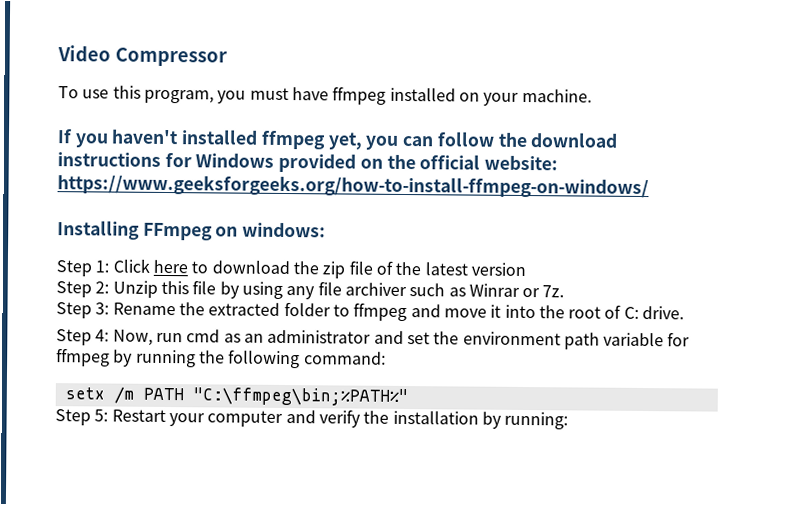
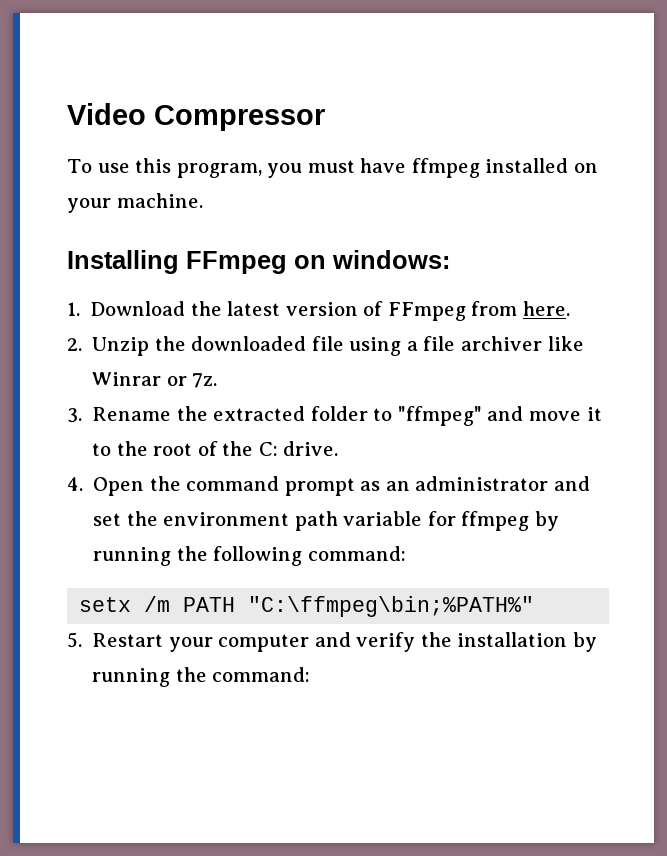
- If you haven't installed ffmpeg yet, you can follow the download instructions for Windows provided on the official website: https://www.geeksforgeeks.org/how-to-install-ffmpeg-on-windows/
  Installing FFmpeg on windows:
- Step 1: Click here to download the zip file of the latest version
- Step 2: Unzip this file by using any file archiver such as Winrar or 7z.
+ 1. Download the latest version of FFmpeg from here.
+ 2. Unzip the downloaded file using a file archiver like Winrar or 7z.
- Step 3: Rename the extracted folder to ffmpeg and move it into the root of C: drive.
+ 3. Rename the extracted folder to "ffmpeg" and move it to the root of the C: drive.
- Step 4: Now, run cmd as an administrator and set the environment path variable for ffmpeg by running the following command:
+ 4. Open the command prompt as an administrator and set the environment path variable for ffmpeg by running the following command:
- Step 5: Restart your computer and verify the installation by running:
+ 5. Restart your computer and verify the installation by running the command:

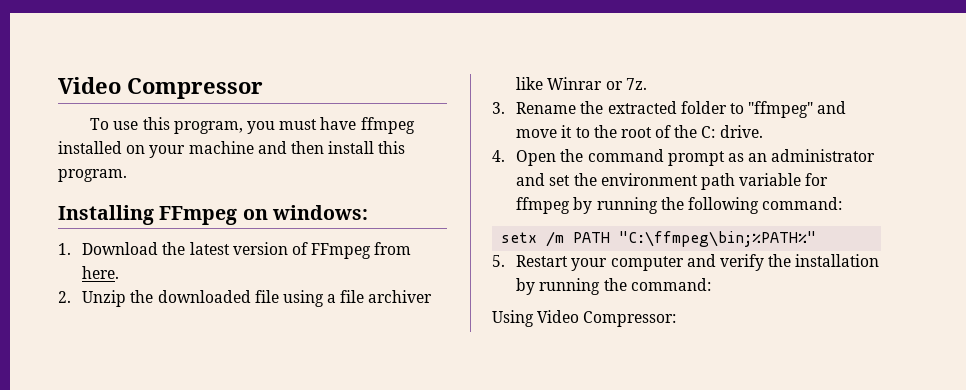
- To use this program, you must have ffmpeg installed on your machine.
+ To use this program, you must have ffmpeg installed on your machine and then install this program.
+ Using Video Compressor:

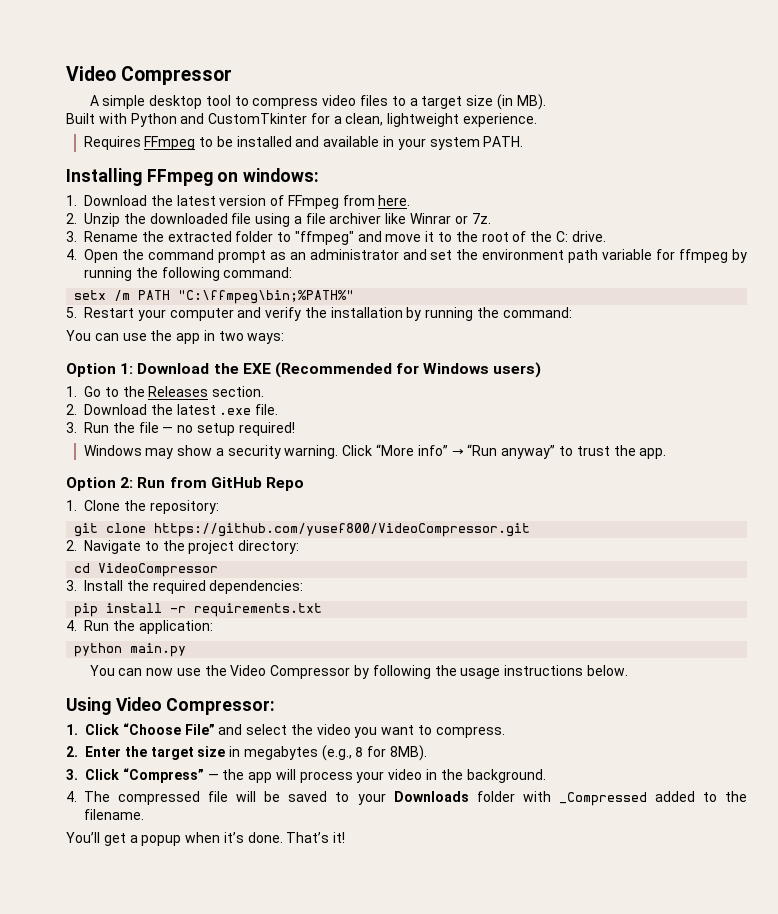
- To use this program, you must have ffmpeg installed on your machine and then install this program.
+ A simple desktop tool to compress video files to a target size (in MB).
+ Built with Python and CustomTkinter for a clean, lightweight experience.
+ Requires FFmpeg to be installed and available in your system PATH.
+ You can use the app in two ways:
+ Option 1: Download the EXE (Recommended for Windows users)
+ 1. Go to the Releases section.
+ 2. Download the latest .exe file.
+ 3. Run the file — no setup required!
+ Windows may show a security warning. Click “More info” → “Run anyway” to trust the app.
+ Option 2: Run from GitHub Repo
+ 1. Clone the repository:
+ git clone https://github.com/yusef800/VideoCompressor.git
+ 2. Navigate to the project directory:
+ cd VideoCompressor
+ 3. Install the required dependencies:
+ pip install -r requirements.txt
+ 4. Run the application:
+ python main.py
+ You can now use the Video Compressor by following the usage instructions below.
  Using Video Compressor:
+ 1. Click “Choose File” and select the video you want to compress.
+ 2. Enter the target size in megabytes (e.g., 8 for 8MB).
+ 3. Click “Compress” — the app will process your video in the background.
+ 4. The compressed file will be saved to your Downloads folder with _Compressed added to the filename.
+ You’ll get a popup when it’s done. That’s it!

